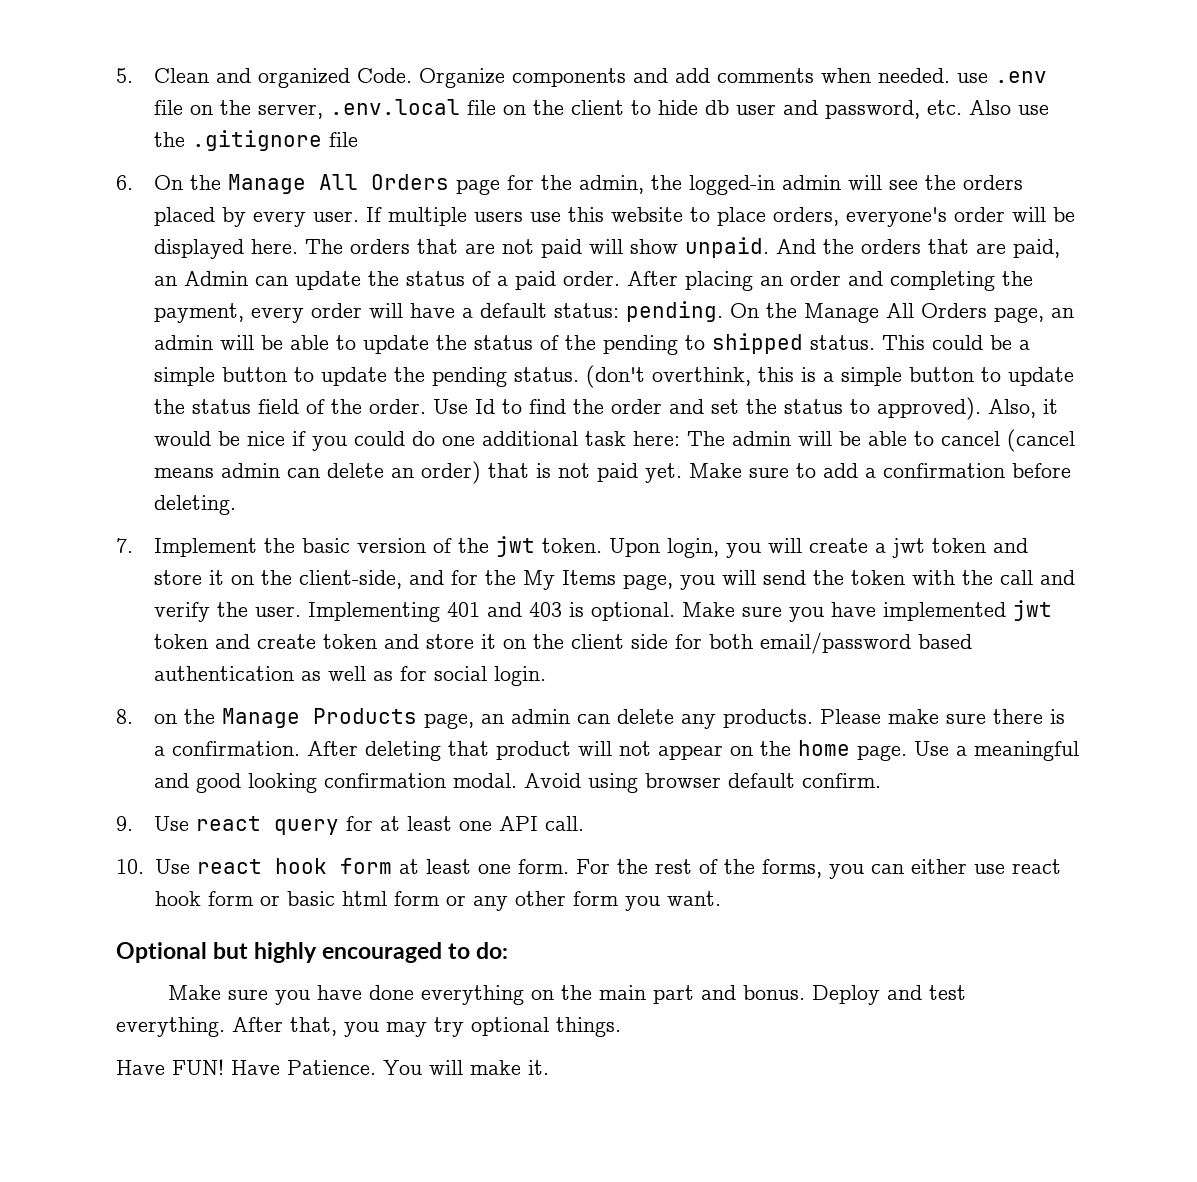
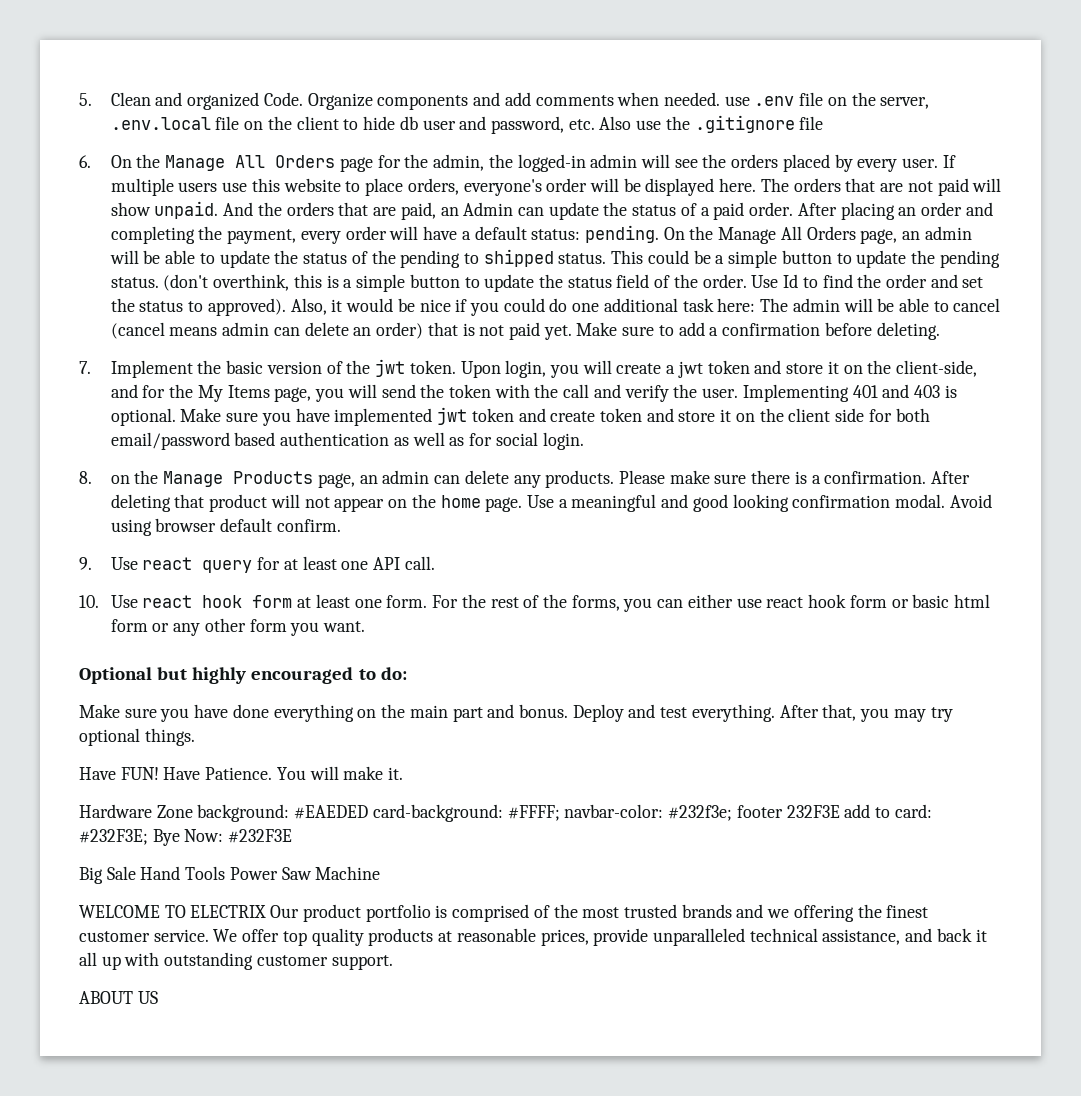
+ Hardware Zone background: #EAEDED card-background: #FFFF; navbar-color: #232f3e; footer 232F3E add to card: #232F3E; Bye Now: #232F3E
+ Big Sale Hand Tools Power Saw Machine
+ WELCOME TO ELECTRIX Our product portfolio is comprised of the most trusted brands and we offering the finest customer service. We offer top quality products at reasonable prices, provide unparalleled technical assistance, and back it all up with outstanding customer support.
+ ABOUT US

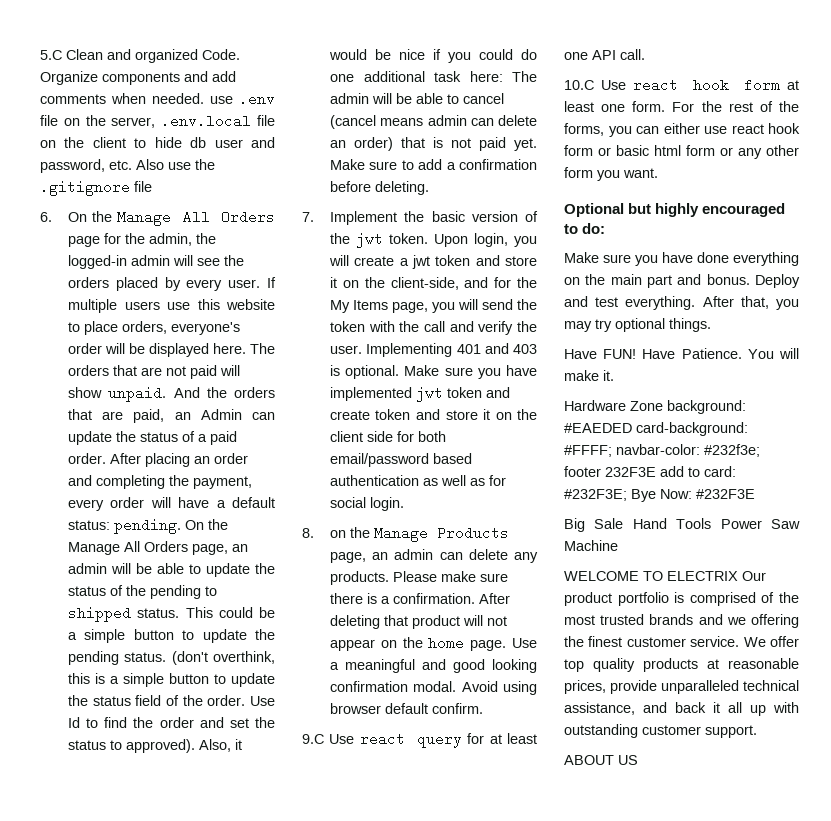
- 5. Clean and organized Code.
+ 5.C Clean and organized Code.
- 9. Use react query for at least one API call.
+ 9.C Use react query for at least one API call.
- 10. Use react hook form at least one form.
+ 10.C Use react hook form at least one form.

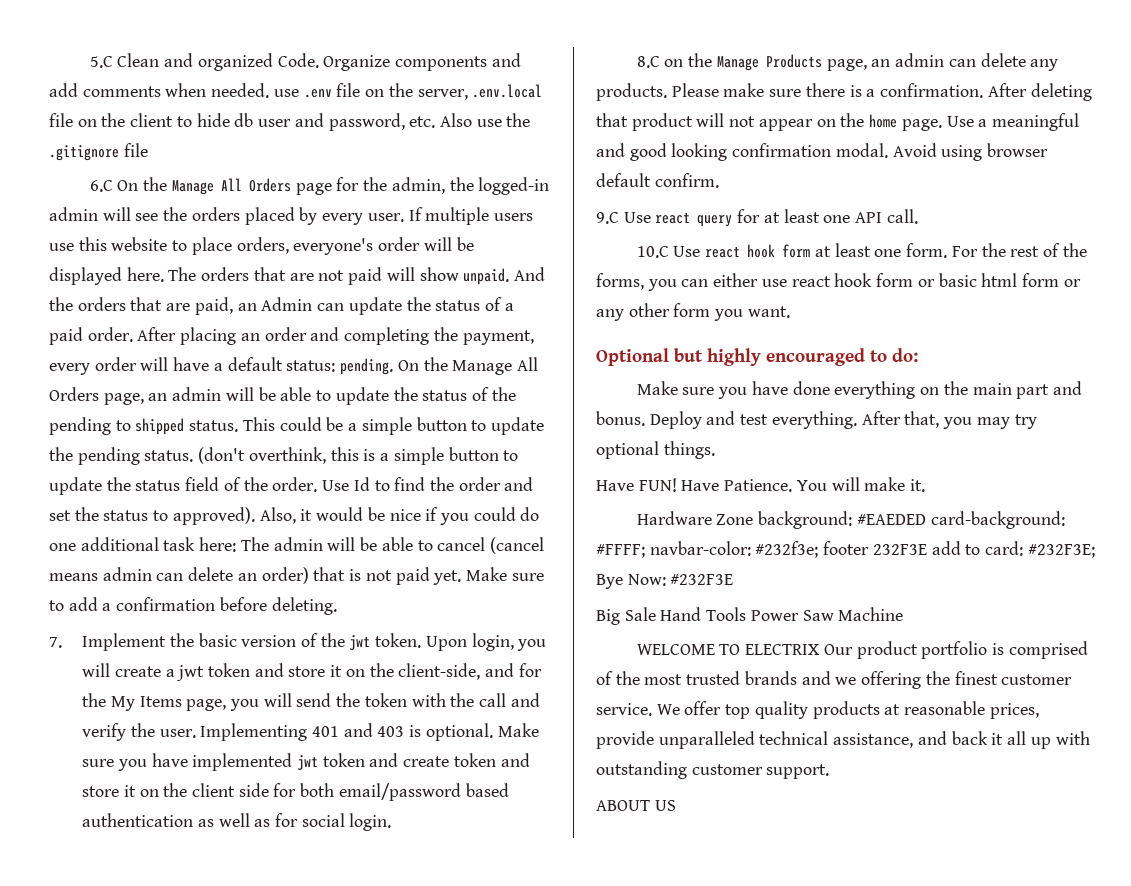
- 6. On the Manage All Orders page for the admin, the logged-in admin will see the orders placed by every user.
+ 6.C On the Manage All Orders page for the admin, the logged-in admin will see the orders placed by every user.
- 8. on the Manage Products page, an admin can delete any products.
+ 8.C on the Manage Products page, an admin can delete any products.

